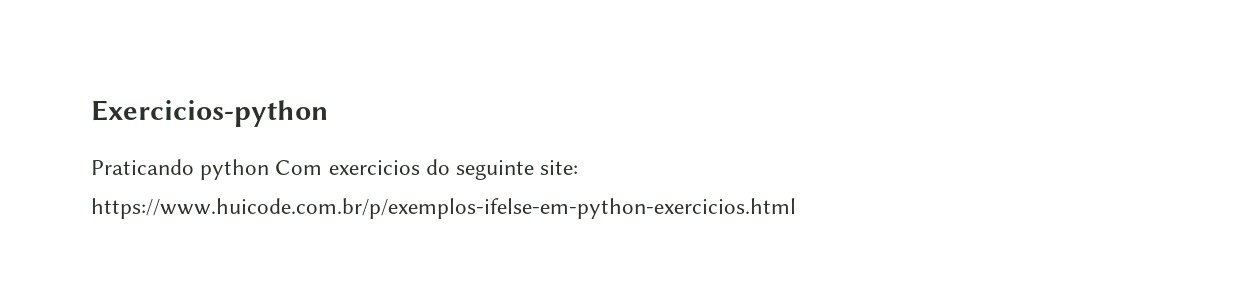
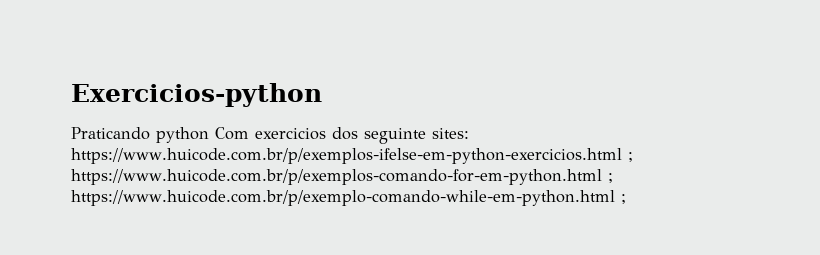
- Praticando python Com exercicios do seguinte site: https://www.huicode.com.br/p/exemplos-ifelse-em-python-exercicios.html
+ Praticando python Com exercicios dos seguinte sites: https://www.huicode.com.br/p/exemplos-ifelse-em-python-exercicios.html ; https://www.huicode.com.br/p/exemplos-comando-for-em-python.html ; https://www.huicode.com.br/p/exemplo-comando-while-em-python.html ;

